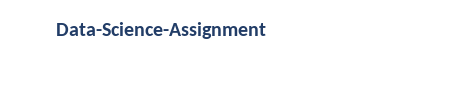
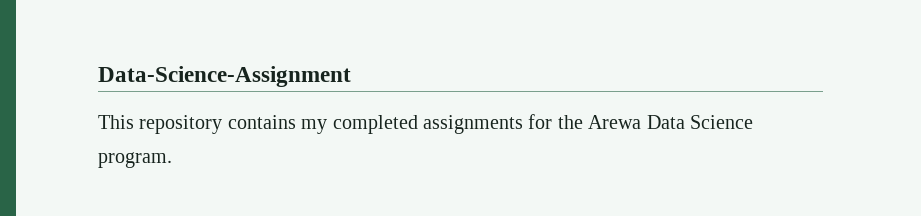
+ This repository contains my completed assignments for the Arewa Data Science program.

